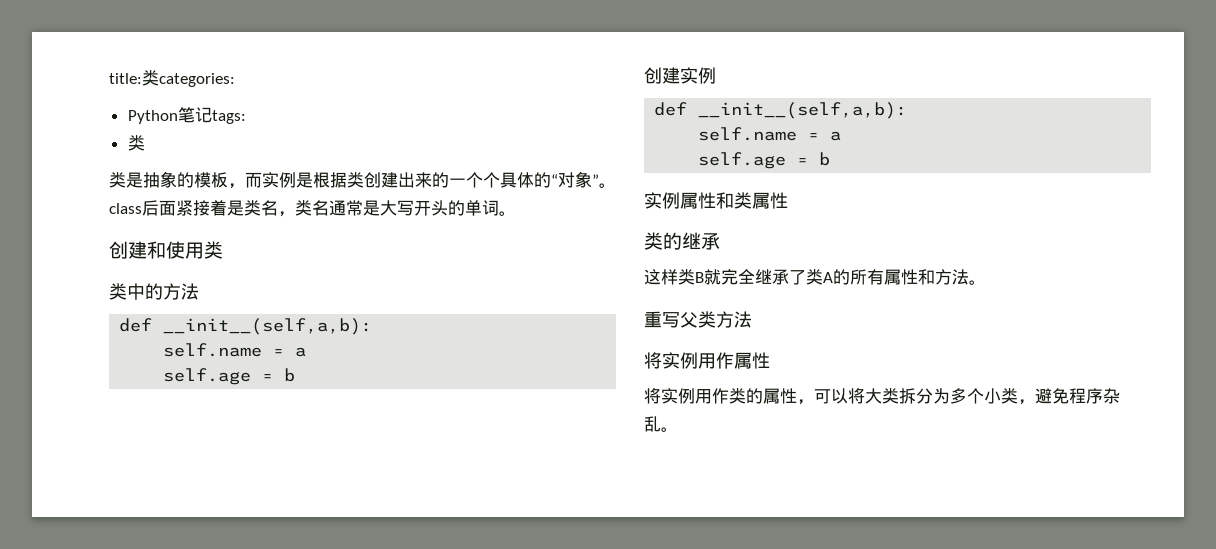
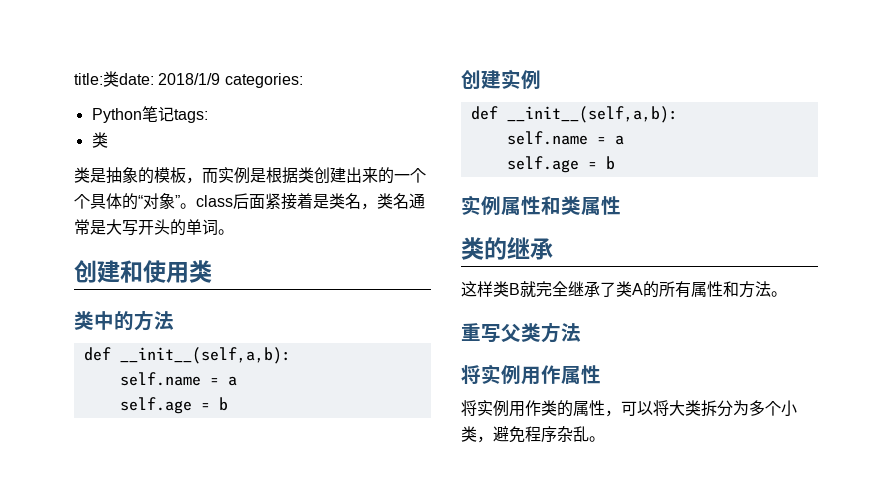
- title:类categories:
+ title:类date: 2018/1/9 categories:

